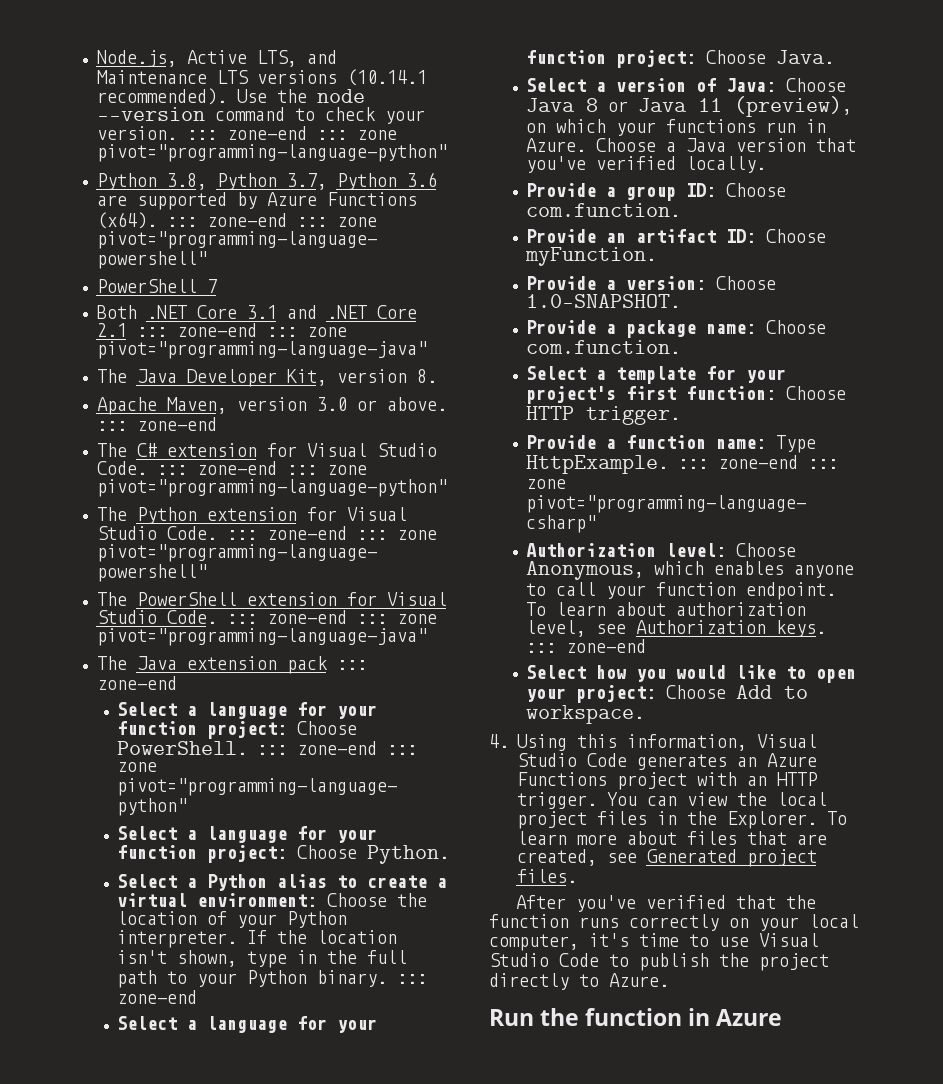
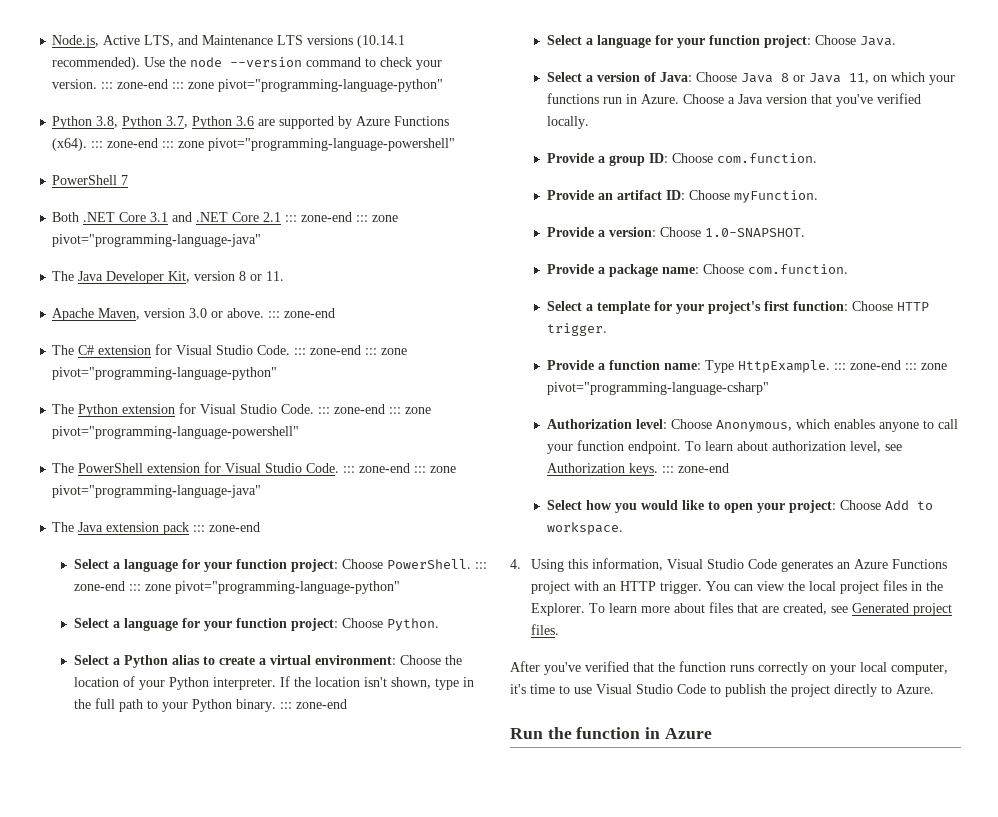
- The Java Developer Kit, version 8.
+ The Java Developer Kit, version 8 or 11.
- Select a version of Java: Choose Java 8 or Java 11 (preview), on which your functions run in Azure.
+ Select a version of Java: Choose Java 8 or Java 11, on which your functions run in Azure.

